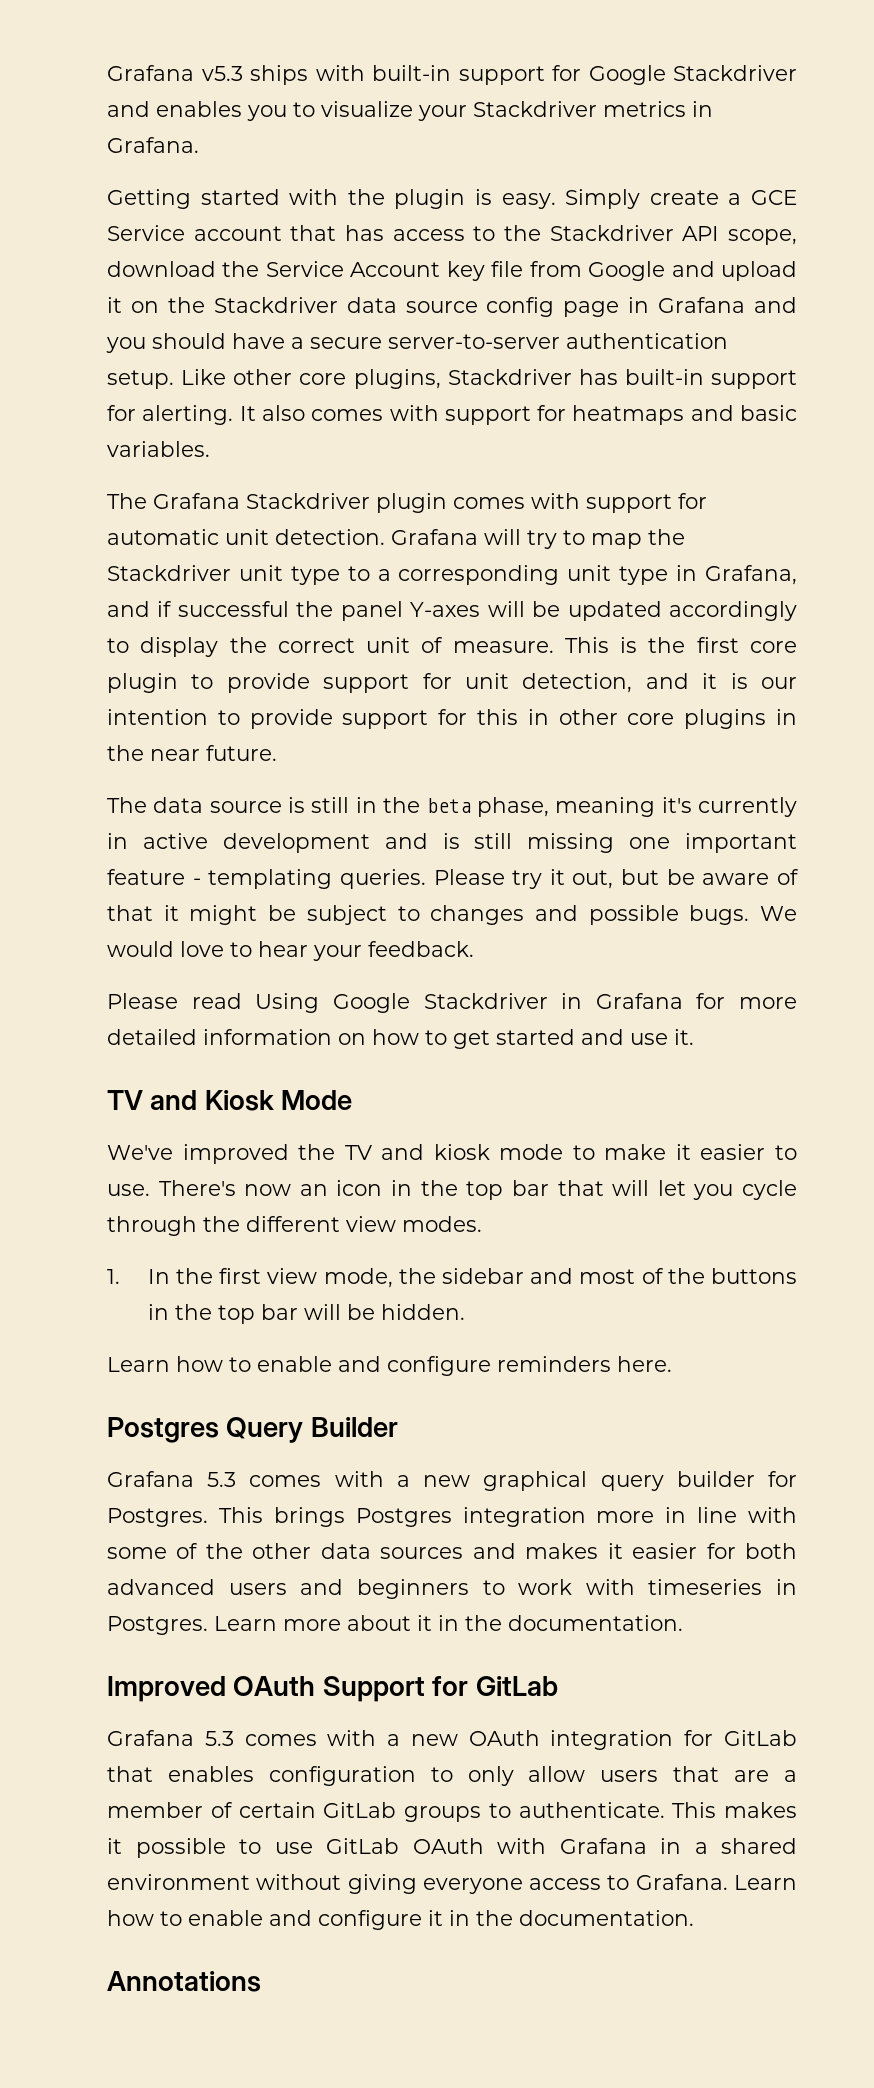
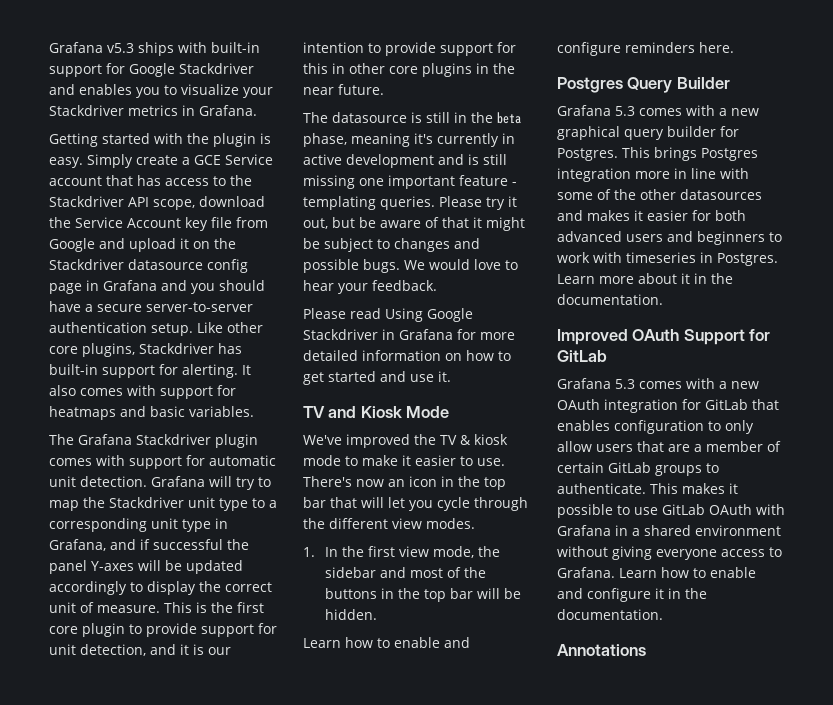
- Simply create a GCE Service account that has access to the Stackdriver API scope, download the Service Account key file from Google and upload it on the Stackdriver data source config page in Grafana and you should have a secure server-to-server authentication setup.
+ Simply create a GCE Service account that has access to the Stackdriver API scope, download the Service Account key file from Google and upload it on the Stackdriver datasource config page in Grafana and you should have a secure server-to-server authentication setup.
- The data source is still in the beta phase, meaning it's currently in active development and is still missing one important feature - templating queries.
+ The datasource is still in the beta phase, meaning it's currently in active development and is still missing one important feature - templating queries.
- We've improved the TV and kiosk mode to make it easier to use.
+ We've improved the TV & kiosk mode to make it easier to use.
- This brings Postgres integration more in line with some of the other data sources and makes it easier for both advanced users and beginners to work with timeseries in Postgres.
+ This brings Postgres integration more in line with some of the other datasources and makes it easier for both advanced users and beginners to work with timeseries in Postgres.

